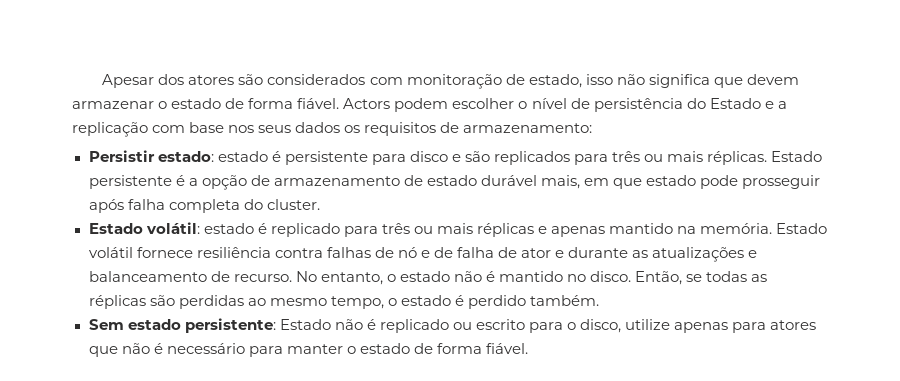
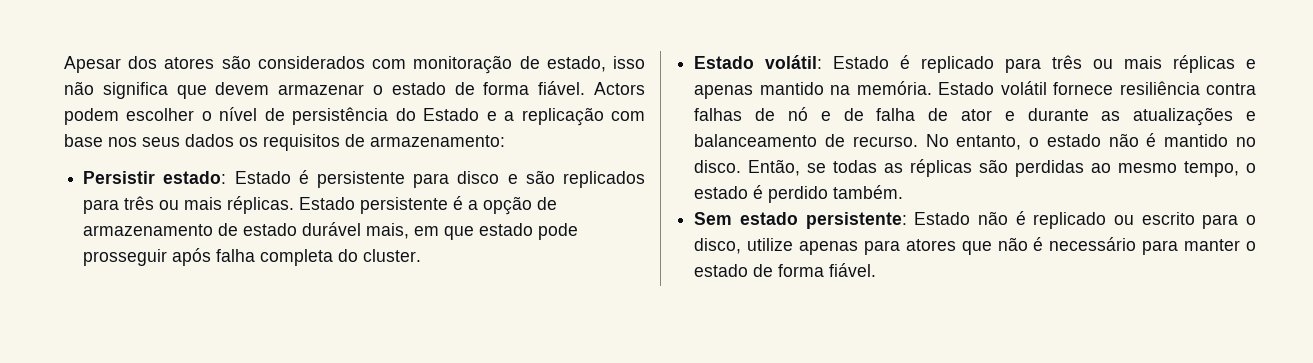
- Persistir estado: estado é persistente para disco e são replicados para três ou mais réplicas.
+ Persistir estado: Estado é persistente para disco e são replicados para três ou mais réplicas.
- Estado volátil: estado é replicado para três ou mais réplicas e apenas mantido na memória.
+ Estado volátil: Estado é replicado para três ou mais réplicas e apenas mantido na memória.

